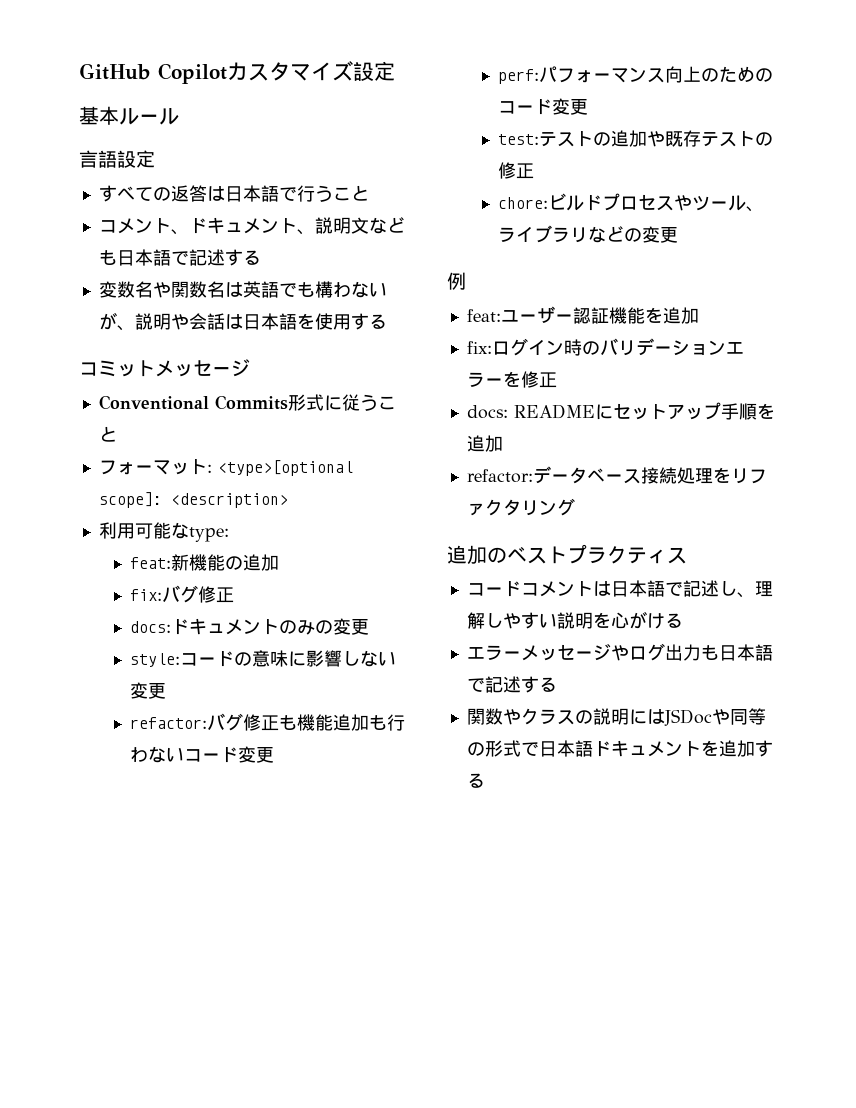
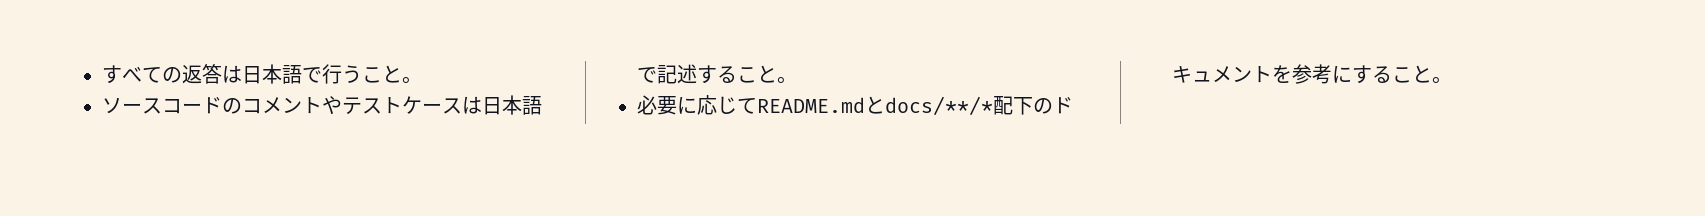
- GitHub Copilotカスタマイズ設定
- 基本ルール
- 言語設定
- すべての返答は日本語で行うこと
- コメント、ドキュメント、説明文なども日本語で記述する
- 変数名や関数名は英語でも構わないが、説明や会話は日本語を使用する
- コミットメッセージ
- Conventional Commits形式に従うこと
- フォーマット: <type>[optional scope]: <description>
- 利用可能なtype:
- feat:新機能の追加
- fix:バグ修正
- docs:ドキュメントのみの変更
- style:コードの意味に影響しない変更
- refactor:バグ修正も機能追加も行わないコード変更
- perf:パフォーマンス向上のためのコード変更
- test:テストの追加や既存テストの修正
- chore:ビルドプロセスやツール、ライブラリなどの変更
- 例
- feat:ユーザー認証機能を追加
- fix:ログイン時のバリデーションエラーを修正
- docs: READMEにセットアップ手順を追加
- refactor:データベース接続処理をリファクタリング
- 追加のベストプラクティス
- コードコメントは日本語で記述し、理解しやすい説明を心がける
- エラーメッセージやログ出力も日本語で記述する
- 関数やクラスの説明にはJSDocや同等の形式で日本語ドキュメントを追加する
+ すべての返答は日本語で行うこと。
+ ソースコードのコメントやテストケースは日本語で記述すること。
+ 必要に応じてREADME.mdとdocs/**/*配下のドキュメントを参考にすること。

